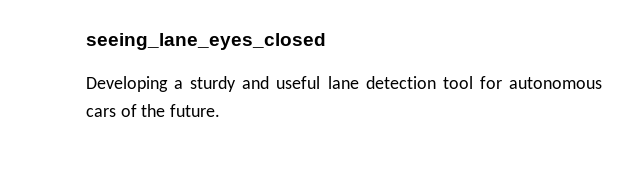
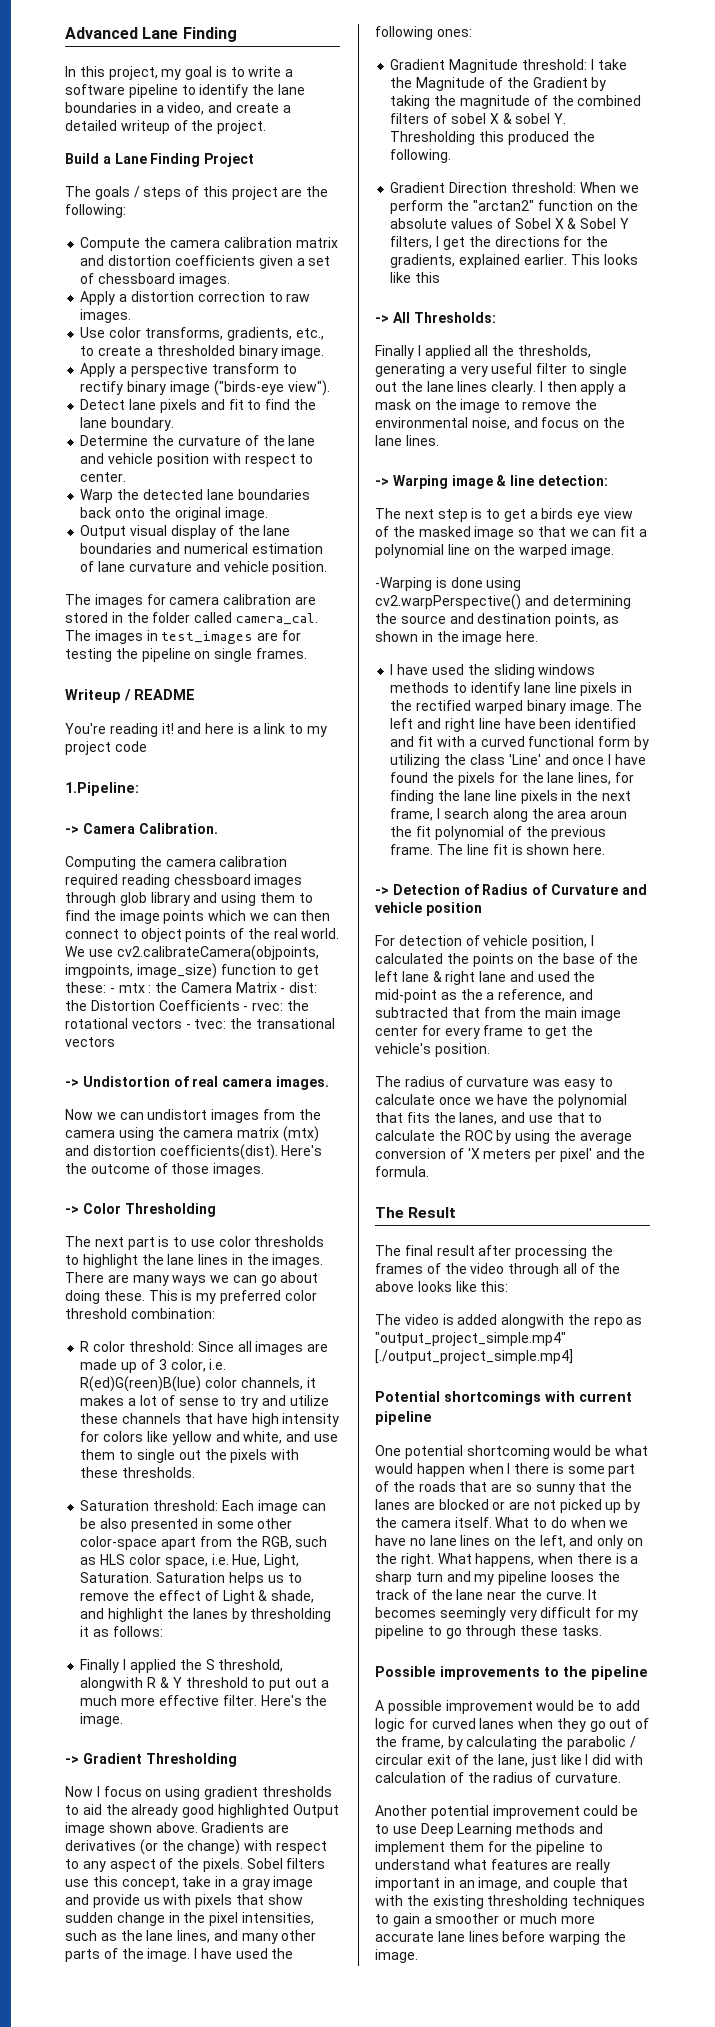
- seeing_lane_eyes_closed
- Developing a sturdy and useful lane detection tool for autonomous cars of the future.
+ Advanced Lane Finding
+ In this project, my goal is to write a software pipeline to identify the lane boundaries in a video, and create a detailed writeup of the project.
+ Build a Lane Finding Project
+ The goals / steps of this project are the following:
+ Compute the camera calibration matrix and distortion coefficients given a set of chessboard images.
+ Apply a distortion correction to raw images.
+ Use color transforms, gradients, etc., to create a thresholded binary image.
+ Apply a perspective transform to rectify binary image ("birds-eye view").
+ Detect lane pixels and fit to find the lane boundary.
+ Determine the curvature of the lane and vehicle position with respect to center.
+ Warp the detected lane boundaries back onto the original image.
+ Output visual display of the lane boundaries and numerical estimation of lane curvature and vehicle position.
+ The images for camera calibration are stored in the folder called camera_cal. The images in test_images are for testing the pipeline on single frames.
+ Writeup / README
+ You're reading it! and here is a link to my project code
+ 1.Pipeline:
+ -> Camera Calibration.
+ Computing the camera calibration required reading chessboard images through glob library and using them to find the image points which we can then connect to object points of the real world. We use cv2.calibrateCamera(objpoints, imgpoints, image_size) function to get these: - mtx : the Camera Matrix - dist: the Distortion Coefficients - rvec: the rotational vectors - tvec: the transational vectors
+ -> Undistortion of real camera images.
+ Now we can undistort images from the camera using the camera matrix (mtx) and distortion coefficients(dist). Here's the outcome of those images.
+ -> Color Thresholding
+ The next part is to use color thresholds to highlight the lane lines in the images. There are many ways we can go about doing these. This is my preferred color threshold combination:
+ R color threshold: Since all images are made up of 3 color, i.e. R(ed)G(reen)B(lue) color channels, it makes a lot of sense to try and utilize these channels that have high intensity for colors like yellow and white, and use them to single out the pixels with these thresholds.
+ Saturation threshold: Each image can be also presented in some other color-space apart from the RGB, such as HLS color space, i.e. Hue, Light, Saturation. Saturation helps us to remove the effect of Light & shade, and highlight the lanes by thresholding it as follows:
+ Finally I applied the S threshold, alongwith R & Y threshold to put out a much more effective filter. Here's the image.
+ -> Gradient Thresholding
+ Now I focus on using gradient thresholds to aid the already good highlighted Output image shown above. Gradients are derivatives (or the change) with respect to any aspect of the pixels. Sobel filters use this concept, take in a gray image and provide us with pixels that show sudden change in the pixel intensities, such as the lane lines, and many other parts of the image. I have used the following ones:
+ Gradient Magnitude threshold: I take the Magnitude of the Gradient by taking the magnitude of the combined filters of sobel X & sobel Y. Thresholding this produced the following.
+ Gradient Direction threshold: When we perform the "arctan2" function on the absolute values of Sobel X & Sobel Y filters, I get the directions for the gradients, explained earlier. This looks like this
+ -> All Thresholds:
+ Finally I applied all the thresholds, generating a very useful filter to single out the lane lines clearly. I then apply a mask on the image to remove the environmental noise, and focus on the lane lines.
+ -> Warping image & line detection:
+ The next step is to get a birds eye view of the masked image so that we can fit a polynomial line on the warped image.
+ -Warping is done using cv2.warpPerspective() and determining the source and destination points, as shown in the image here.
+ I have used the sliding windows methods to identify lane line pixels in the rectified warped binary image. The left and right line have been identified and fit with a curved functional form by utilizing the class 'Line' and once I have found the pixels for the lane lines, for finding the lane line pixels in the next frame, I search along the area aroun the fit polynomial of the previous frame. The line fit is shown here.
+ -> Detection of Radius of Curvature and vehicle position
+ For detection of vehicle position, I calculated the points on the base of the left lane & right lane and used the mid-point as the a reference, and subtracted that from the main image center for every frame to get the vehicle's position.
+ The radius of curvature was easy to calculate once we have the polynomial that fits the lanes, and use that to calculate the ROC by using the average conversion of 'X meters per pixel' and the formula.
+ The Result
+ The final result after processing the frames of the video through all of the above looks like this:
+ The video is added alongwith the repo as "output_project_simple.mp4" [./output_project_simple.mp4]
+ Potential shortcomings with current pipeline
+ One potential shortcoming would be what would happen when I there is some part of the roads that are so sunny that the lanes are blocked or are not picked up by the camera itself. What to do when we have no lane lines on the left, and only on the right. What happens, when there is a sharp turn and my pipeline looses the track of the lane near the curve. It becomes seemingly very difficult for my pipeline to go through these tasks.
+ Possible improvements to the pipeline
+ A possible improvement would be to add logic for curved lanes when they go out of the frame, by calculating the parabolic / circular exit of the lane, just like I did with calculation of the radius of curvature.
+ Another potential improvement could be to use Deep Learning methods and implement them for the pipeline to understand what features are really important in an image, and couple that with the existing thresholding techniques to gain a smoother or much more accurate lane lines before warping the image.

